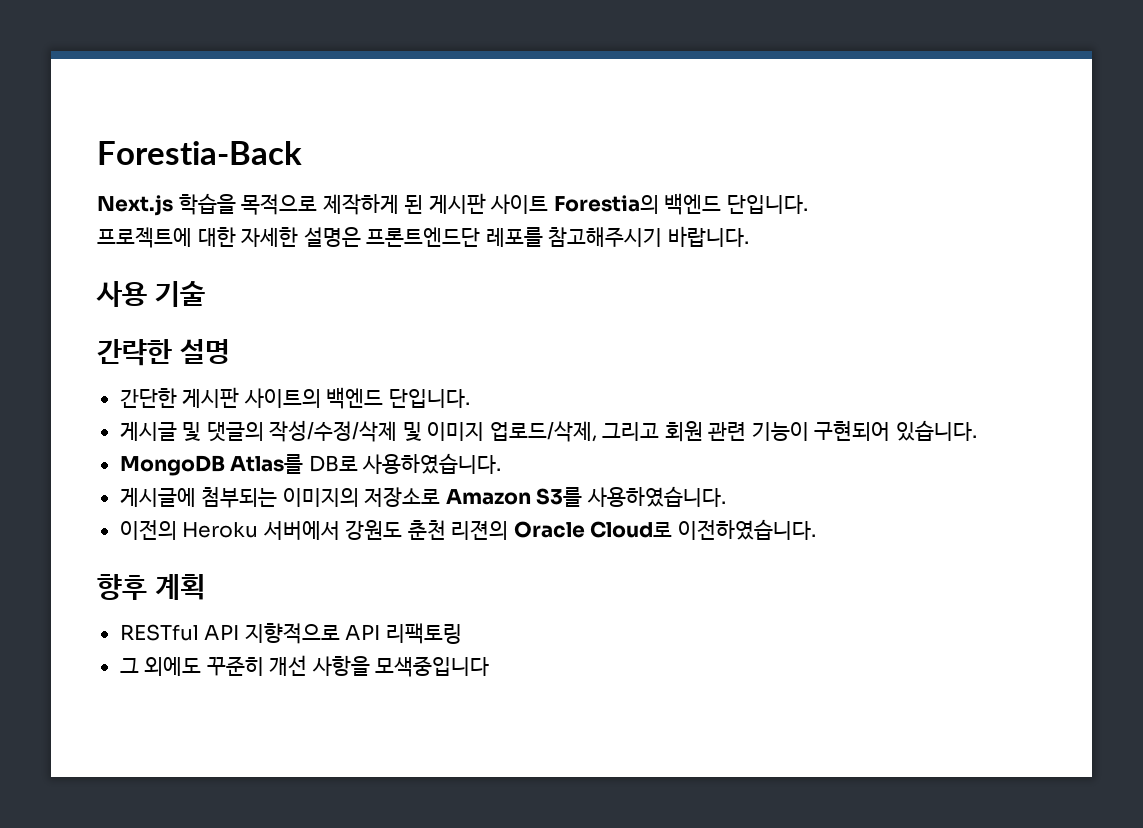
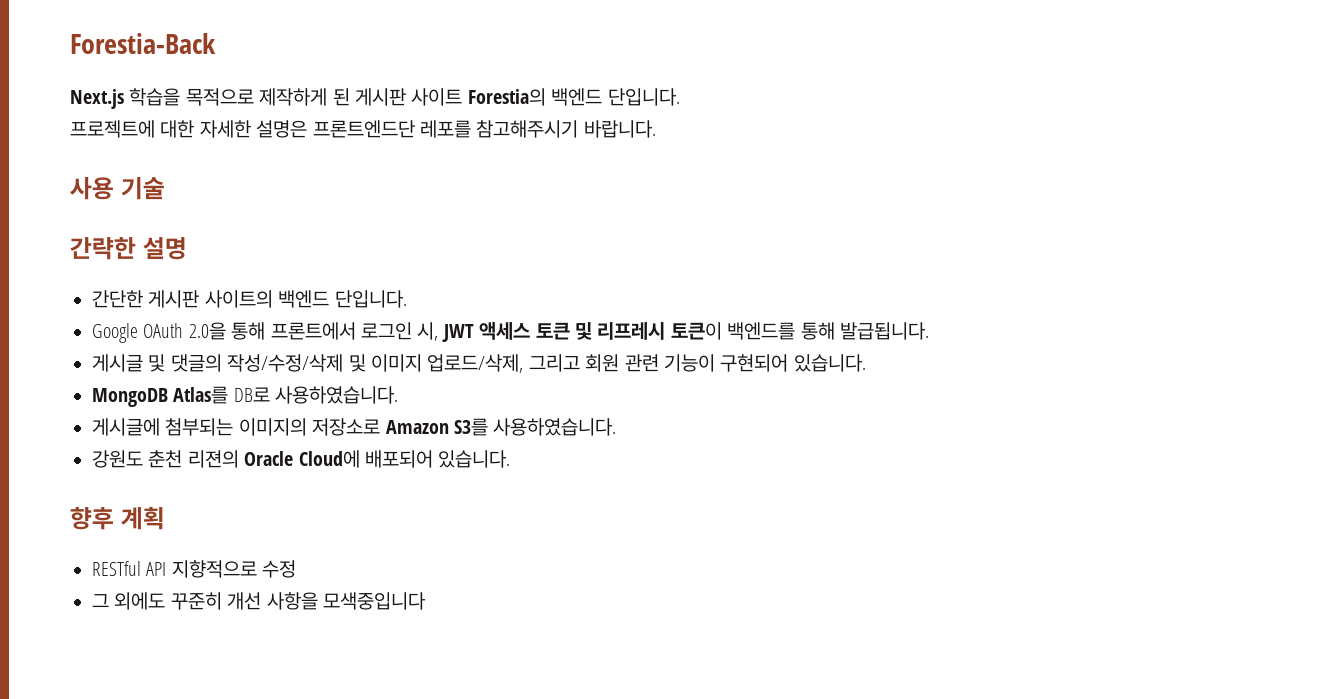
+ Google OAuth 2.0을 통해 프론트에서 로그인 시, JWT 액세스 토큰 및 리프레시 토큰이 백엔드를 통해 발급됩니다.
- 이전의 Heroku 서버에서 강원도 춘천 리젼의 Oracle Cloud로 이전하였습니다.
+ 강원도 춘천 리젼의 Oracle Cloud에 배포되어 있습니다.
- RESTful API 지향적으로 API 리팩토링
+ RESTful API 지향적으로 수정

